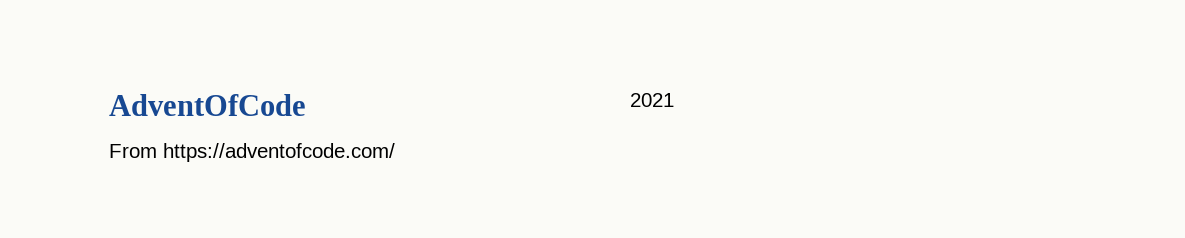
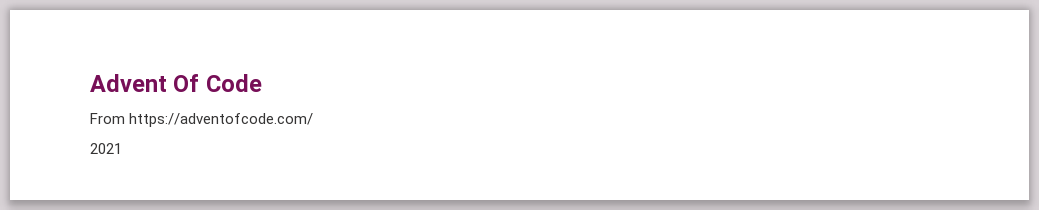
- AdventOfCode
+ Advent Of Code

